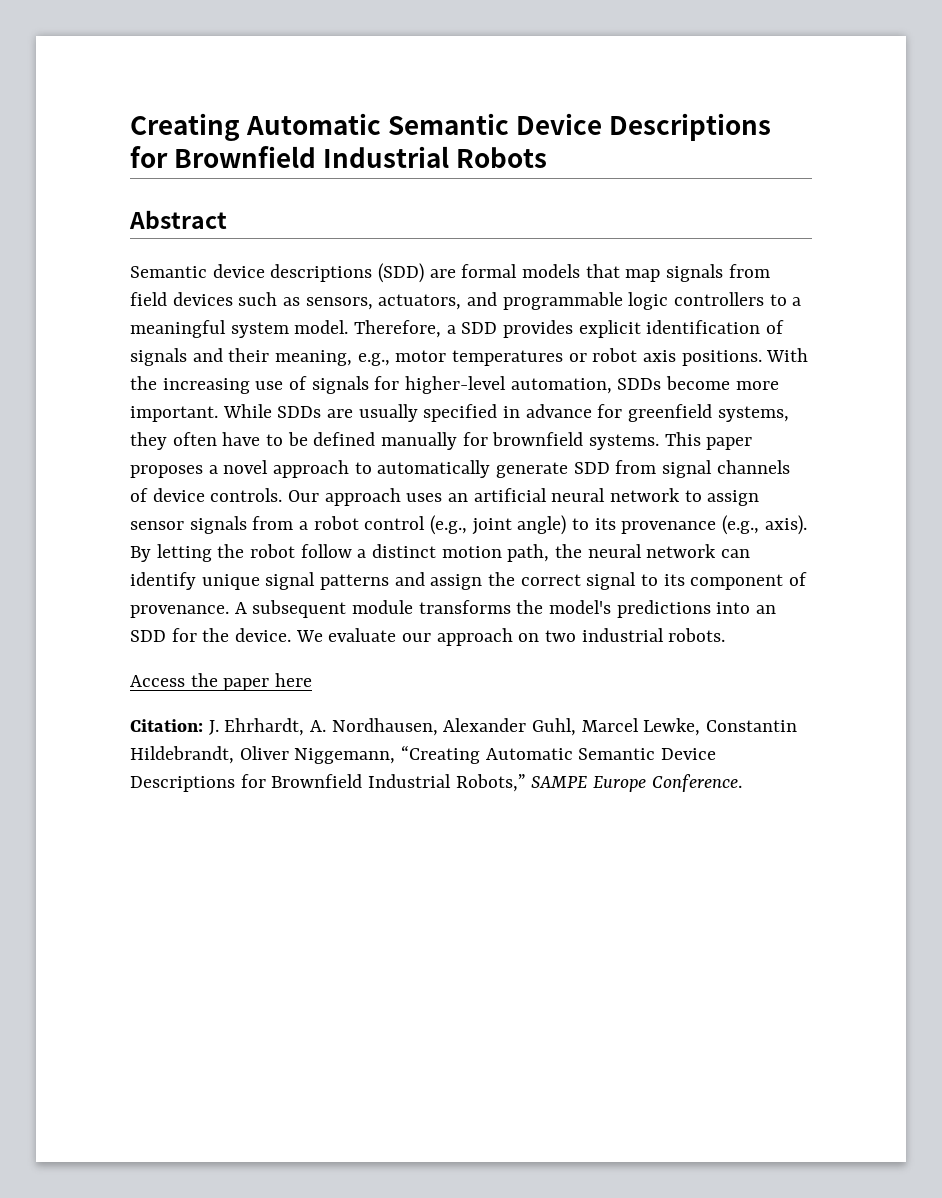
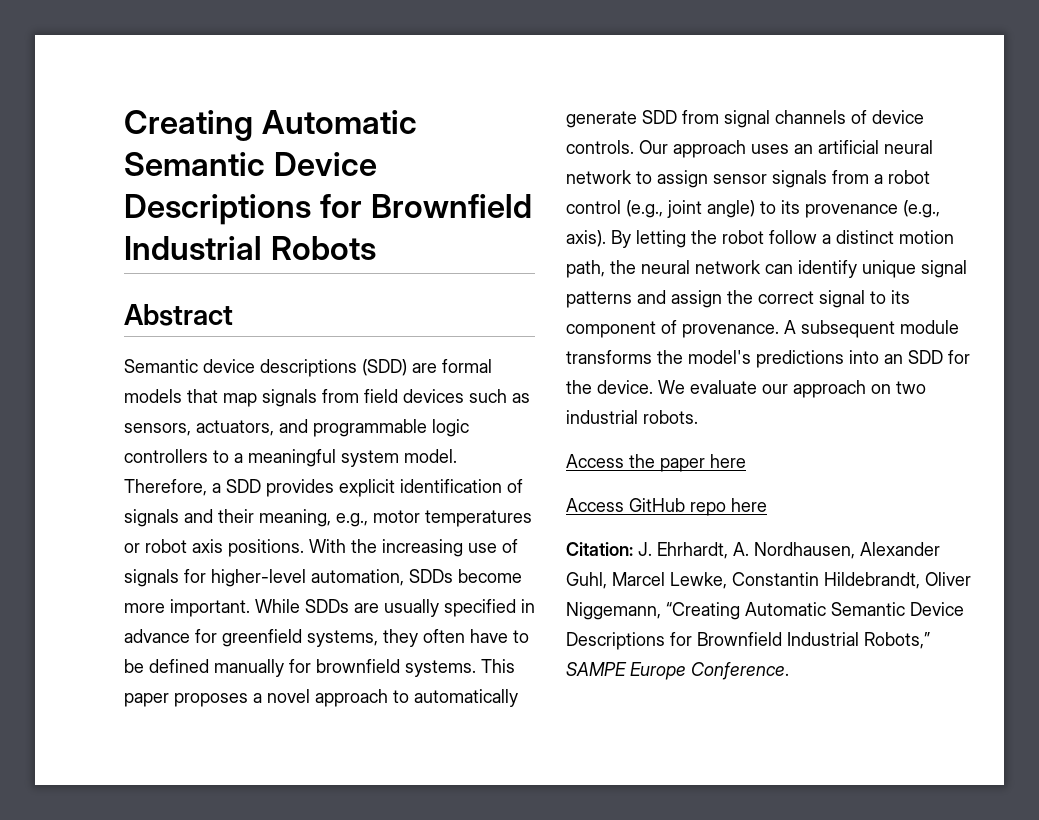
+ Access GitHub repo here

